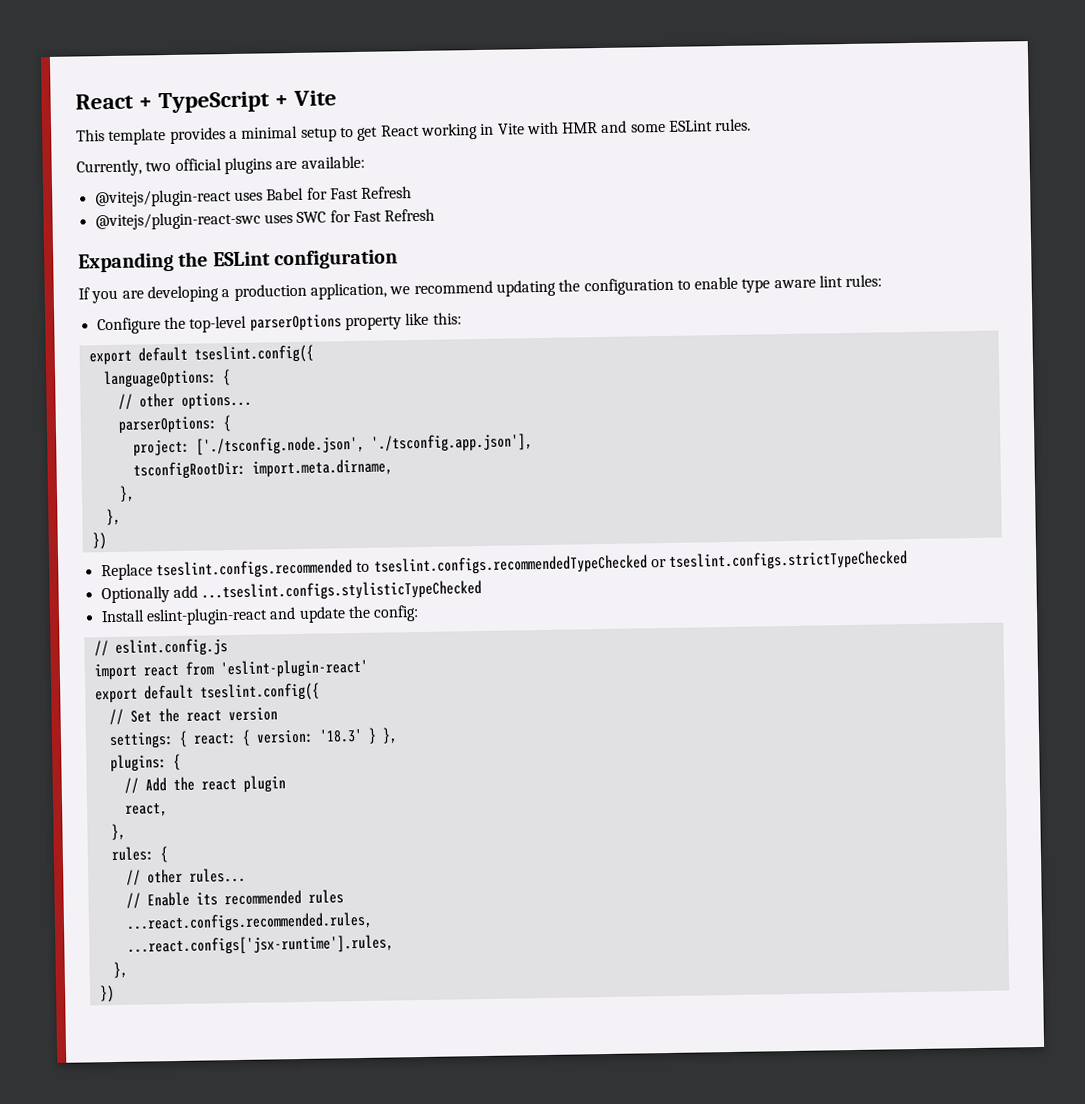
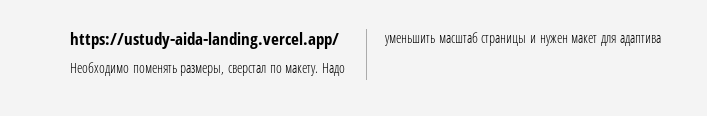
- React + TypeScript + Vite
- This template provides a minimal setup to get React working in Vite with HMR and some ESLint rules.
- Currently, two official plugins are available:
- @vitejs/plugin-react uses Babel for Fast Refresh
- @vitejs/plugin-react-swc uses SWC for Fast Refresh
- Expanding the ESLint configuration
- If you are developing a production application, we recommend updating the configuration to enable type aware lint rules:
- Configure the top-level parserOptions property like this:
- export default tseslint.config({
- languageOptions: {
- // other options...
- parserOptions: {
- project: ['./tsconfig.node.json', './tsconfig.app.json'],
- tsconfigRootDir: import.meta.dirname,
- },
- },
- })
- Replace tseslint.configs.recommended to tseslint.configs.recommendedTypeChecked or tseslint.configs.strictTypeChecked
- Optionally add ...tseslint.configs.stylisticTypeChecked
- Install eslint-plugin-react and update the config:
- // eslint.config.js
- import react from 'eslint-plugin-react'
- export default tseslint.config({
- // Set the react version
- settings: { react: { version: '18.3' } },
- plugins: {
- // Add the react plugin
- react,
- },
- rules: {
- // other rules...
- // Enable its recommended rules
- ...react.configs.recommended.rules,
- ...react.configs['jsx-runtime'].rules,
- },
- })
+ https://ustudy-aida-landing.vercel.app/
+ Необходимо поменять размеры, сверстал по макету. Надо уменьшить масштаб страницы и нужен макет для адаптива

